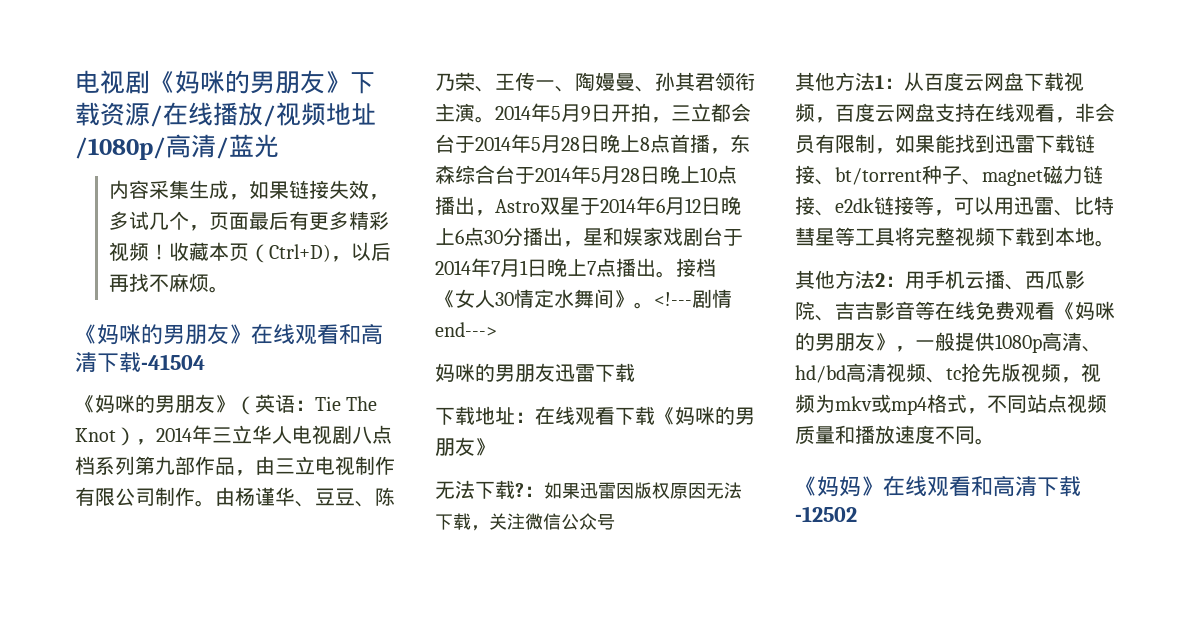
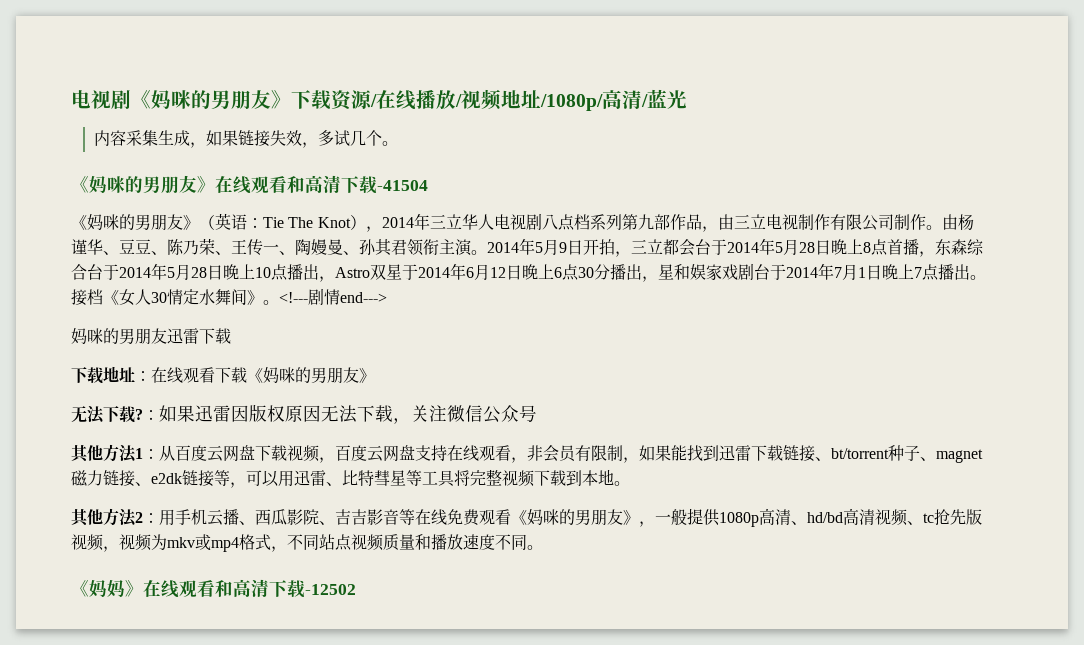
- 内容采集生成，如果链接失效，多试几个，页面最后有更多精彩视频！收藏本页（Ctrl+D)，以后再找不麻烦。
+ 内容采集生成，如果链接失效，多试几个。

